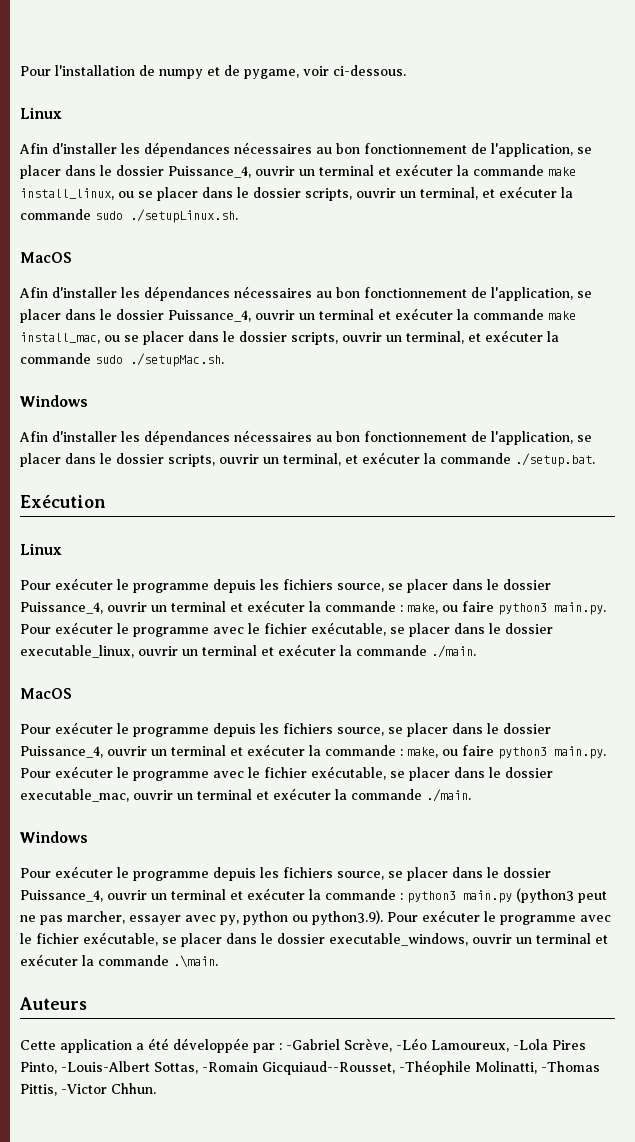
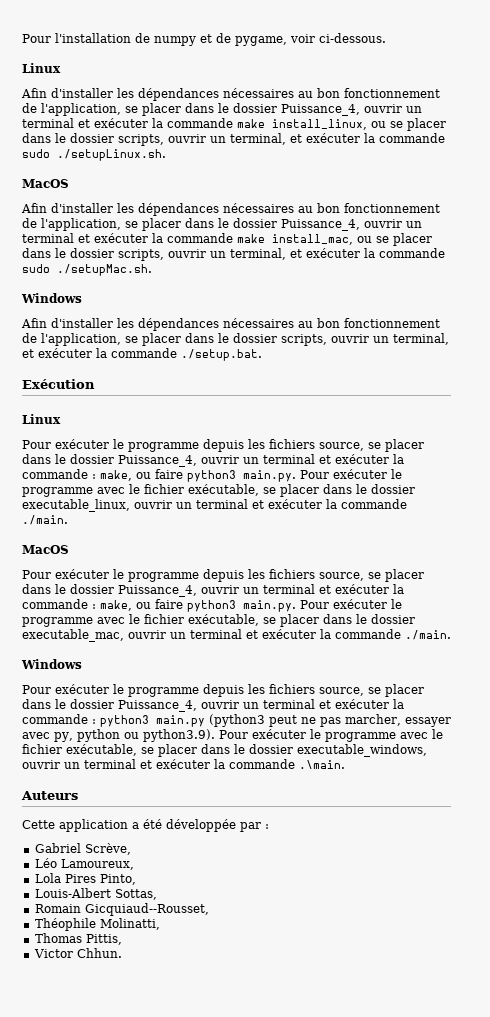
- Cette application a été développée par : -Gabriel Scrève, -Léo Lamoureux, -Lola Pires Pinto, -Louis-Albert Sottas, -Romain Gicquiaud--Rousset, -Théophile Molinatti, -Thomas Pittis, -Victor Chhun.
+ Cette application a été développée par :
+ Gabriel Scrève,
+ Léo Lamoureux,
+ Lola Pires Pinto,
+ Louis-Albert Sottas,
+ Romain Gicquiaud--Rousset,
+ Théophile Molinatti,
+ Thomas Pittis,
+ Victor Chhun.

